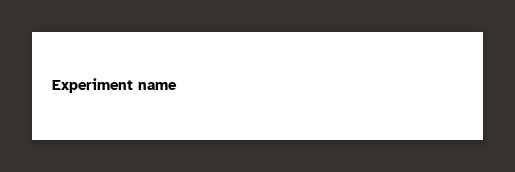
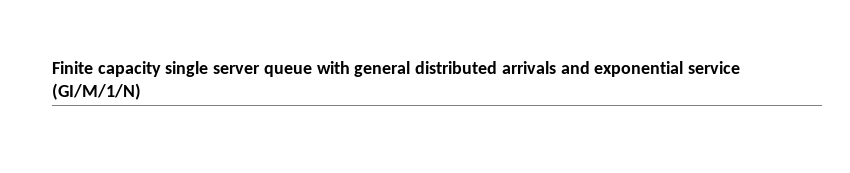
- Experiment name
+ Finite capacity single server queue with general distributed arrivals and exponential service (GI/M/1/N)

